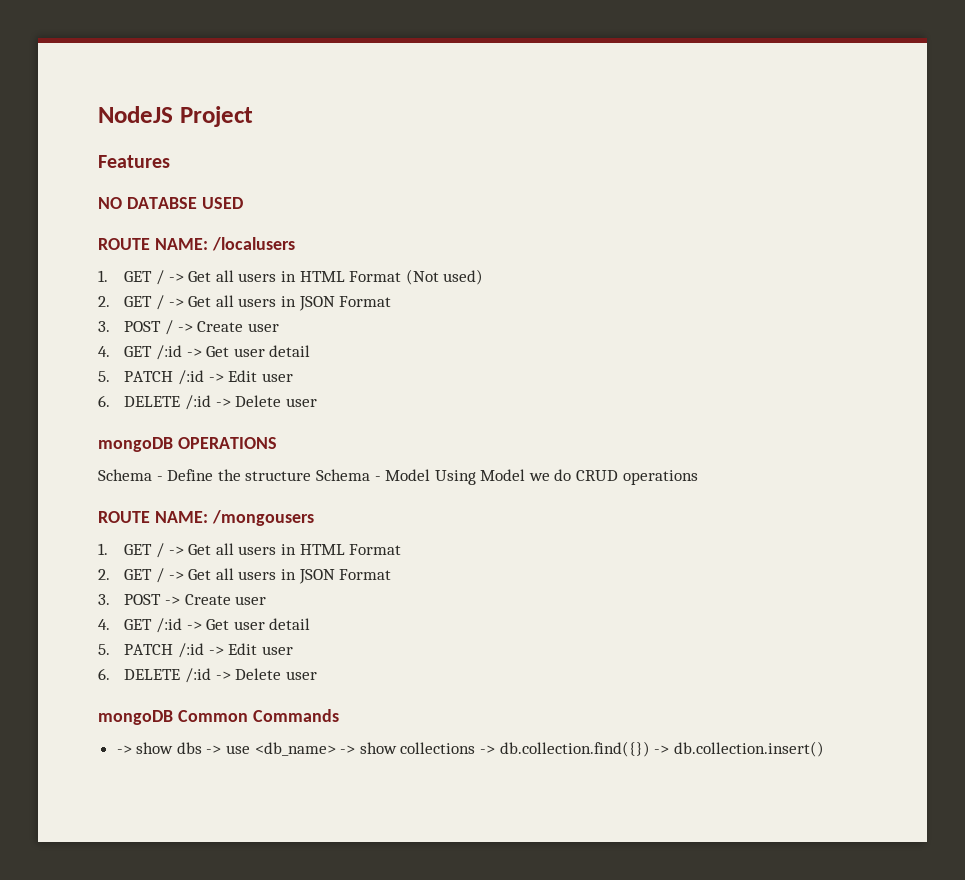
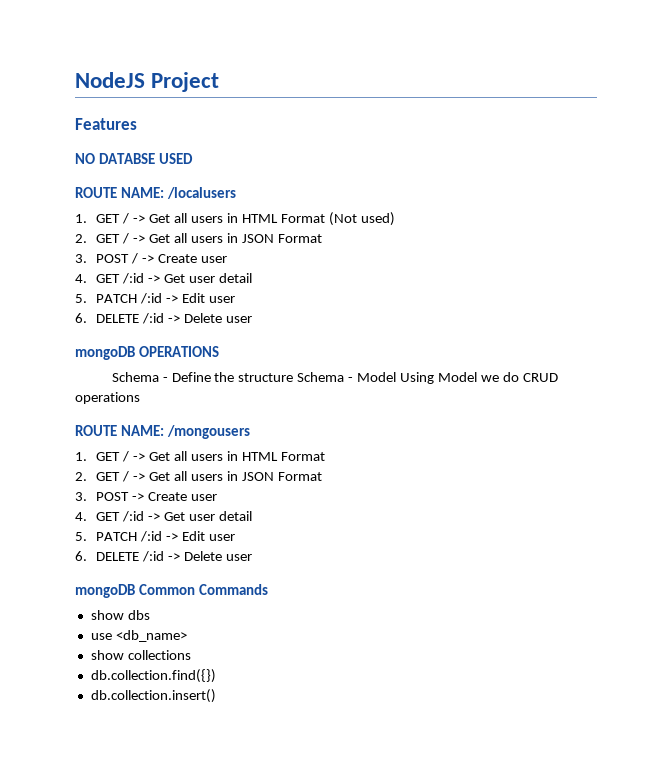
- -> show dbs -> use <db_name> -> show collections -> db.collection.find({}) -> db.collection.insert()
+ show dbs
+ use <db_name>
+ show collections
+ db.collection.find({})
+ db.collection.insert()

